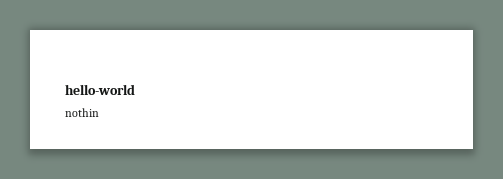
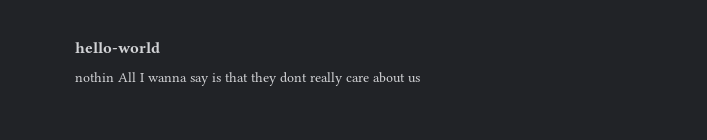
- nothin
+ nothin All I wanna say is that they dont really care about us

